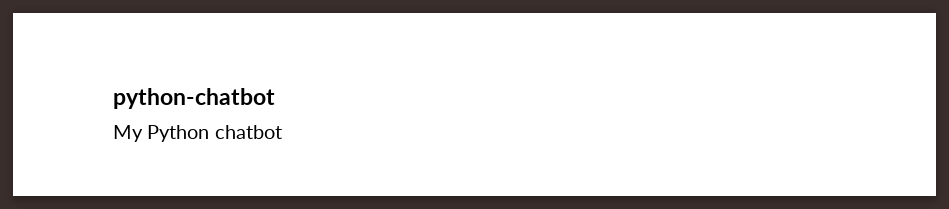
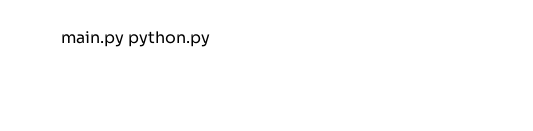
- python-chatbot
- My Python chatbot
+ main.py python.py

